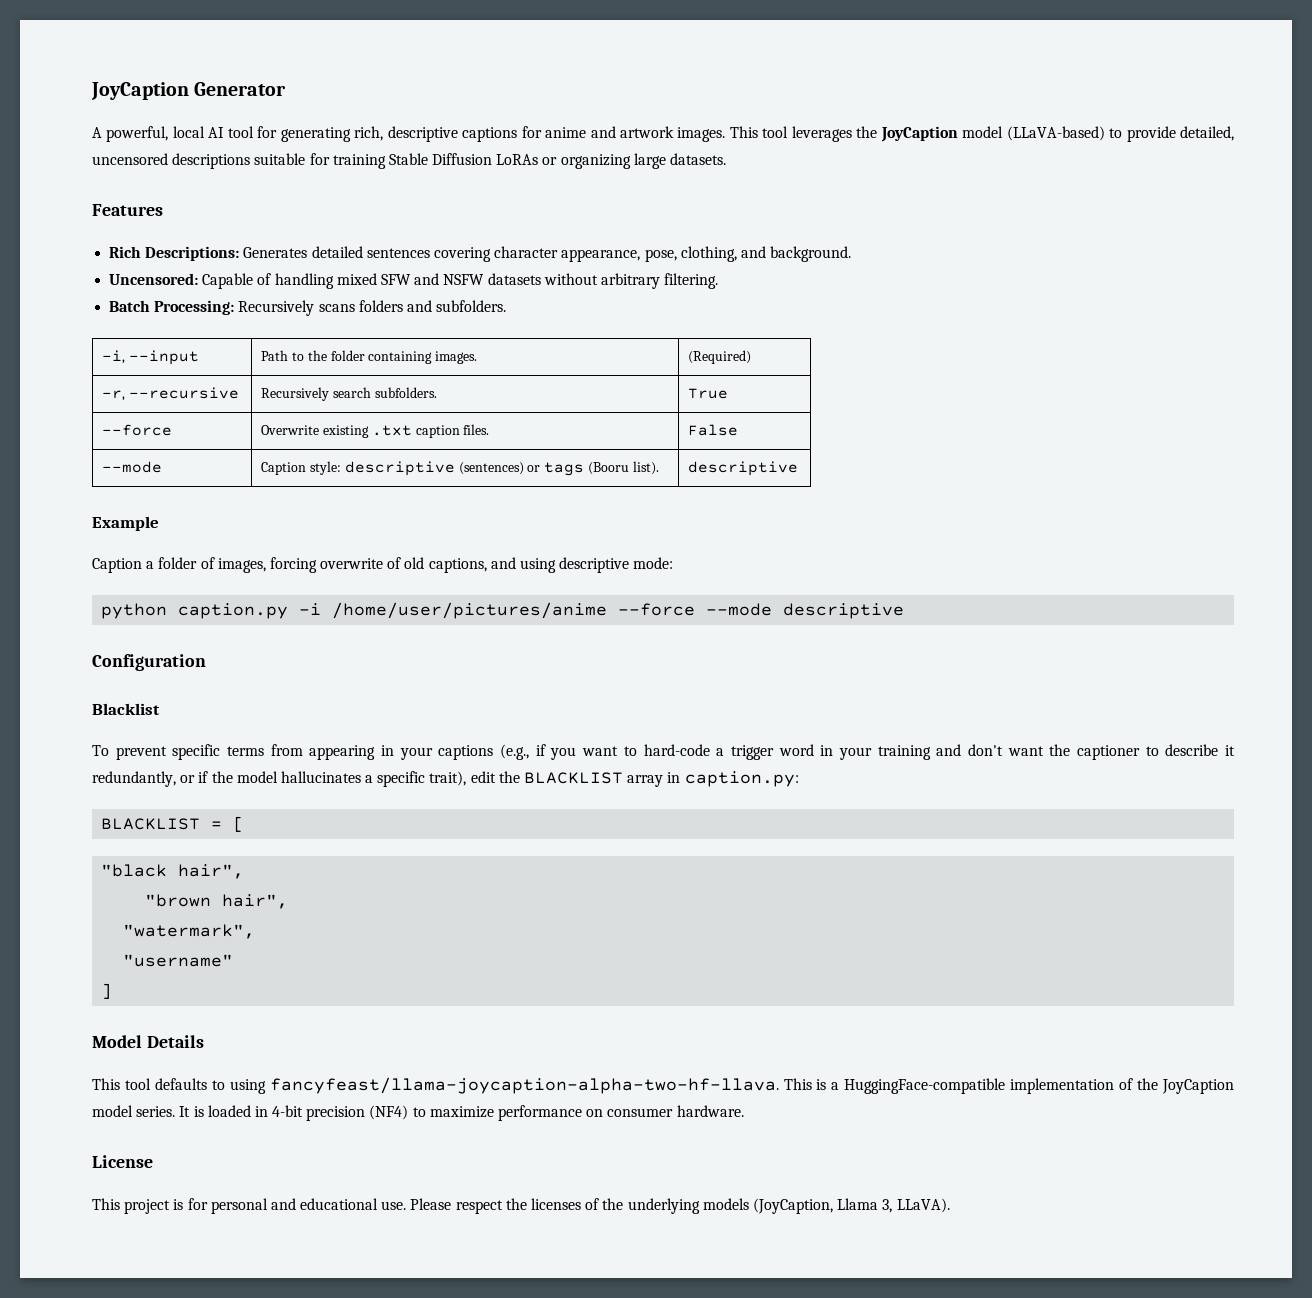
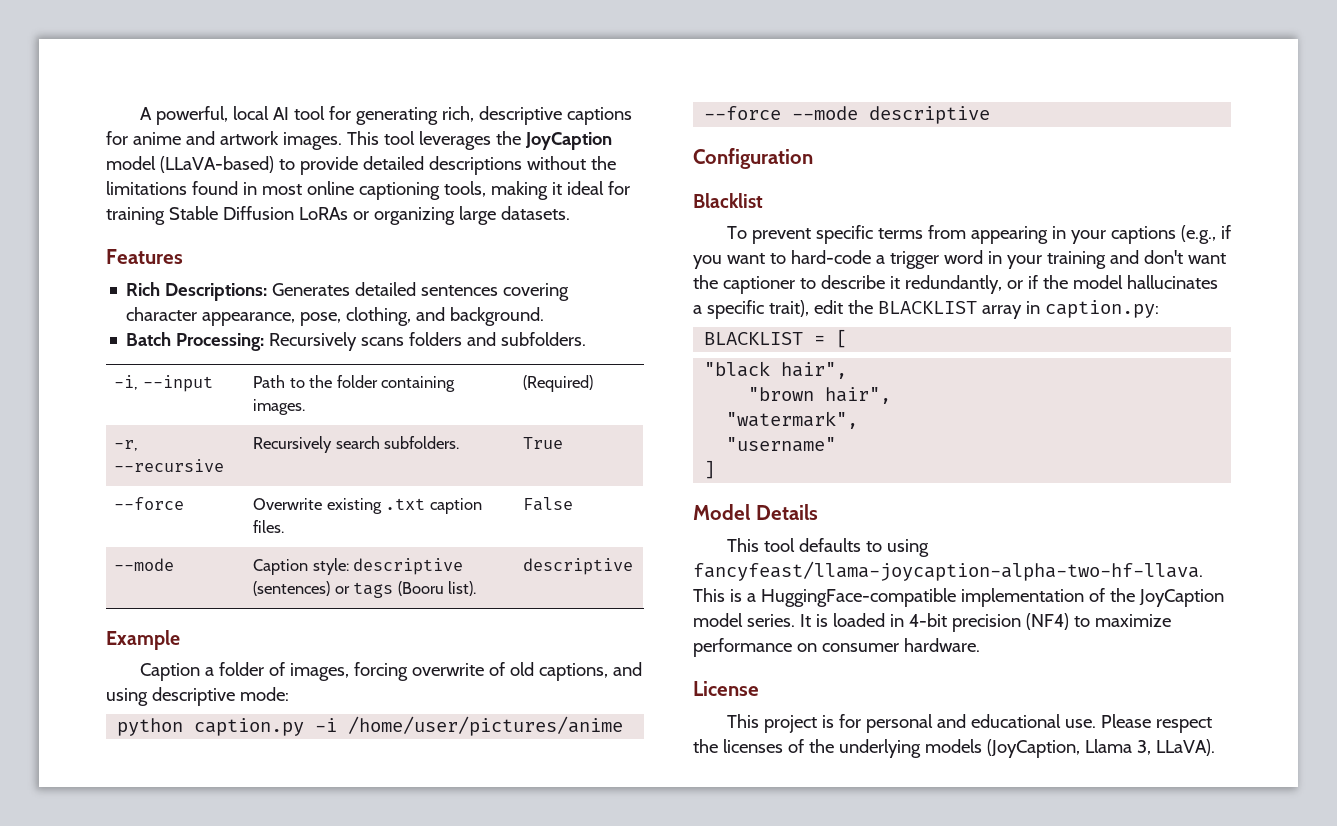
- JoyCaption Generator
- This tool leverages the JoyCaption model (LLaVA-based) to provide detailed, uncensored descriptions suitable for training Stable Diffusion LoRAs or organizing large datasets.
+ This tool leverages the JoyCaption model (LLaVA-based) to provide detailed descriptions without the limitations found in most online captioning tools, making it ideal for training Stable Diffusion LoRAs or organizing large datasets.
- Uncensored: Capable of handling mixed SFW and NSFW datasets without arbitrary filtering.

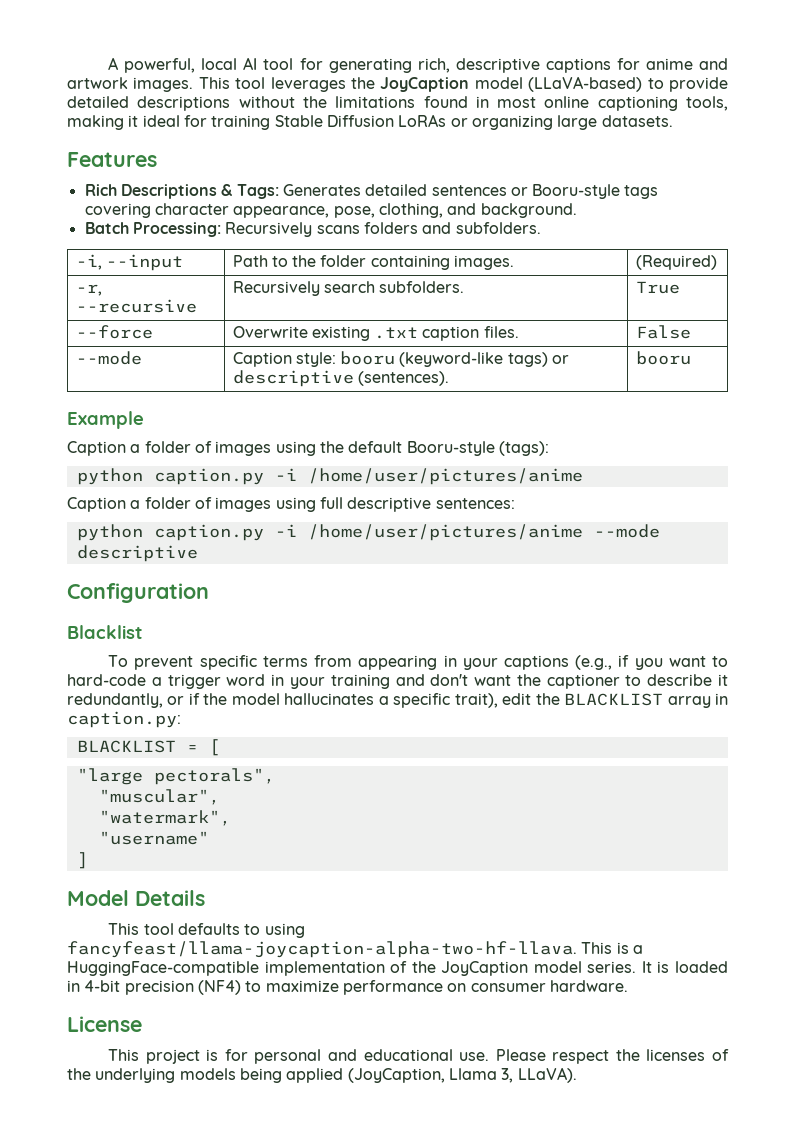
- Rich Descriptions: Generates detailed sentences covering character appearance, pose, clothing, and background.
+ Rich Descriptions & Tags: Generates detailed sentences or Booru-style tags covering character appearance, pose, clothing, and background.
- --mode | Caption style: descriptive (sentences) or tags (Booru list). | descriptive
+ --mode | Caption style: booru (keyword-like tags) or descriptive (sentences). | booru
- Caption a folder of images, forcing overwrite of old captions, and using descriptive mode:
- python caption.py -i /home/user/pictures/anime --force --mode descriptive
+ Caption a folder of images using the default Booru-style (tags):
+ python caption.py -i /home/user/pictures/anime
+ Caption a folder of images using full descriptive sentences:
+ python caption.py -i /home/user/pictures/anime --mode descriptive
- "black hair",
- "brown hair",
+ "large pectorals",
+ "muscular",
- Please respect the licenses of the underlying models (JoyCaption, Llama 3, LLaVA).
+ Please respect the licenses of the underlying models being applied (JoyCaption, Llama 3, LLaVA).

